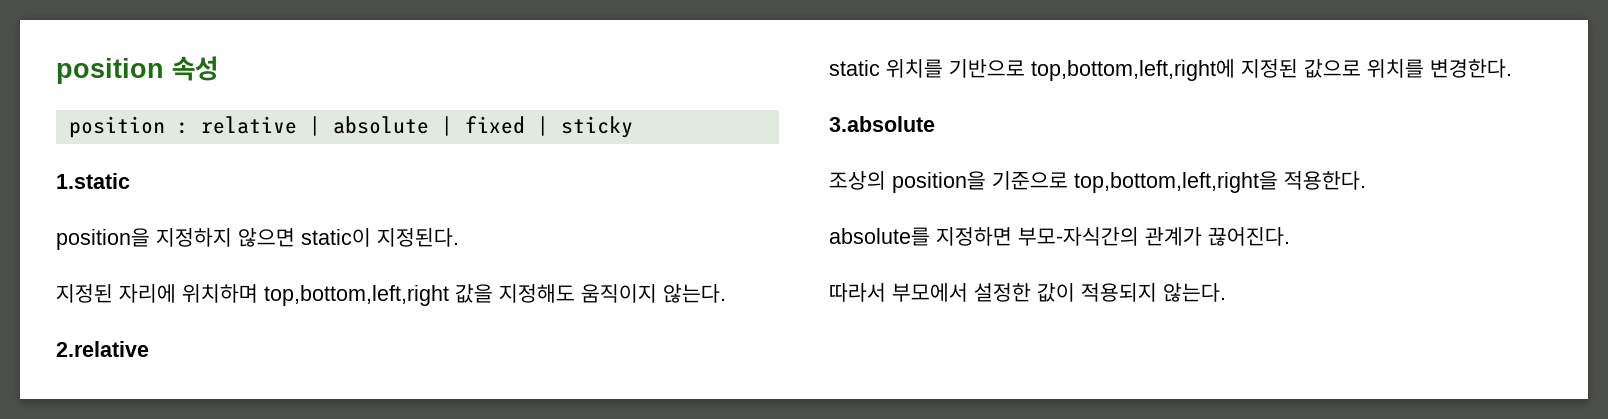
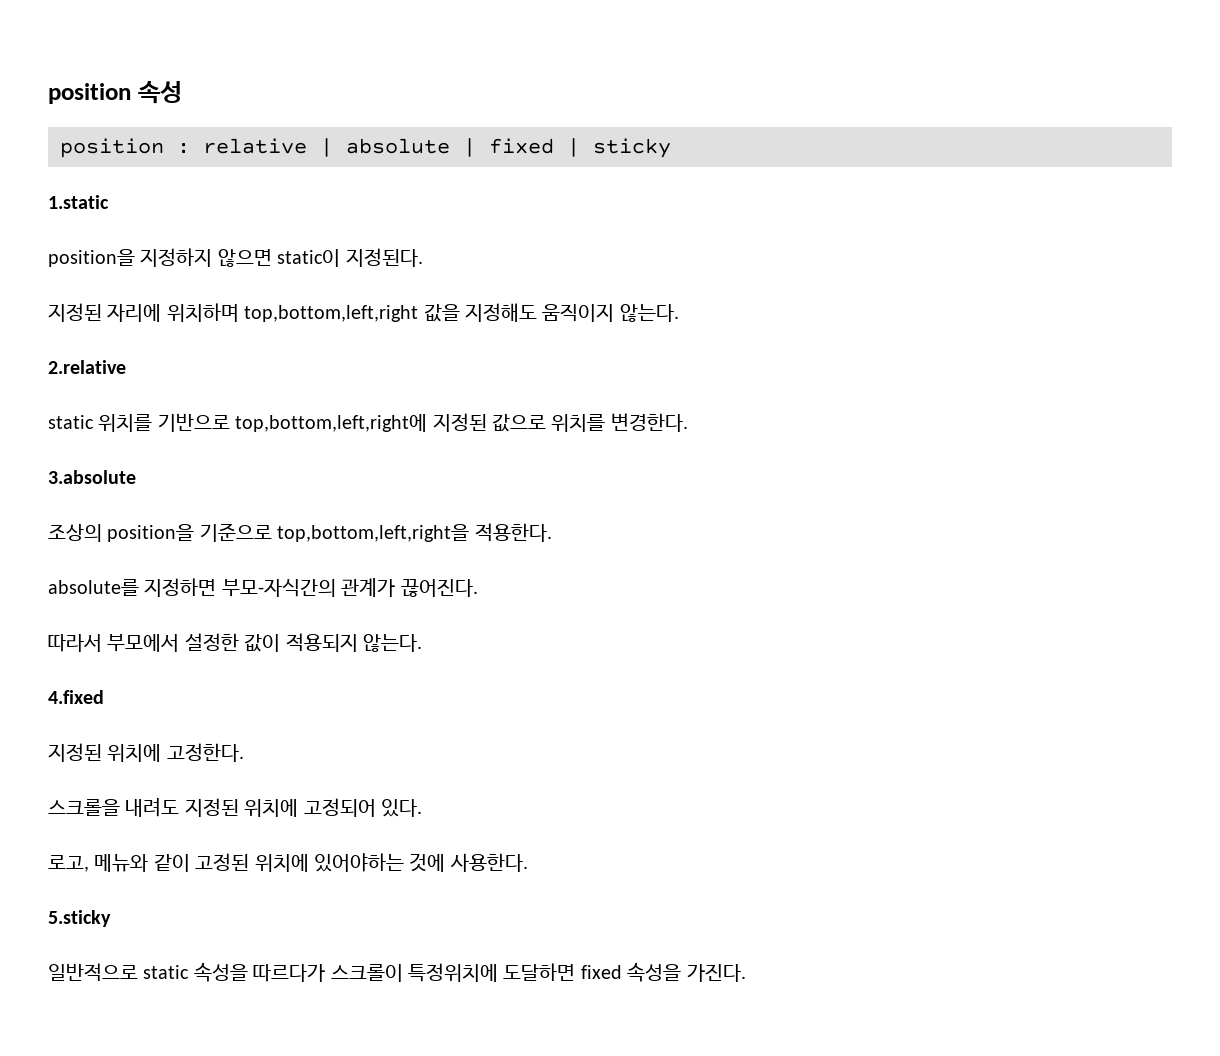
+ 4.fixed
+ 지정된 위치에 고정한다.
+ 스크롤을 내려도 지정된 위치에 고정되어 있다.
+ 로고, 메뉴와 같이 고정된 위치에 있어야하는 것에 사용한다.
+ 5.sticky
+ 일반적으로 static 속성을 따르다가 스크롤이 특정위치에 도달하면 fixed 속성을 가진다.

